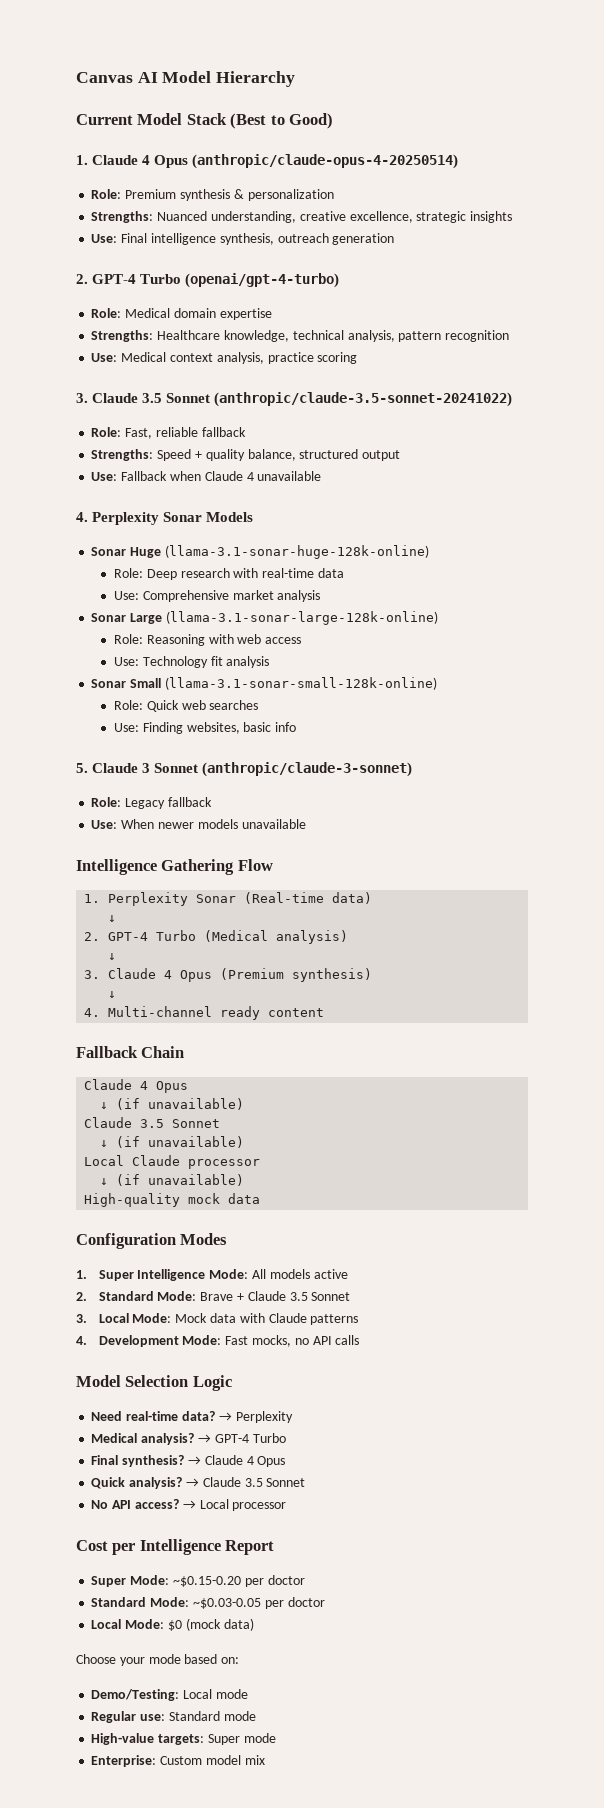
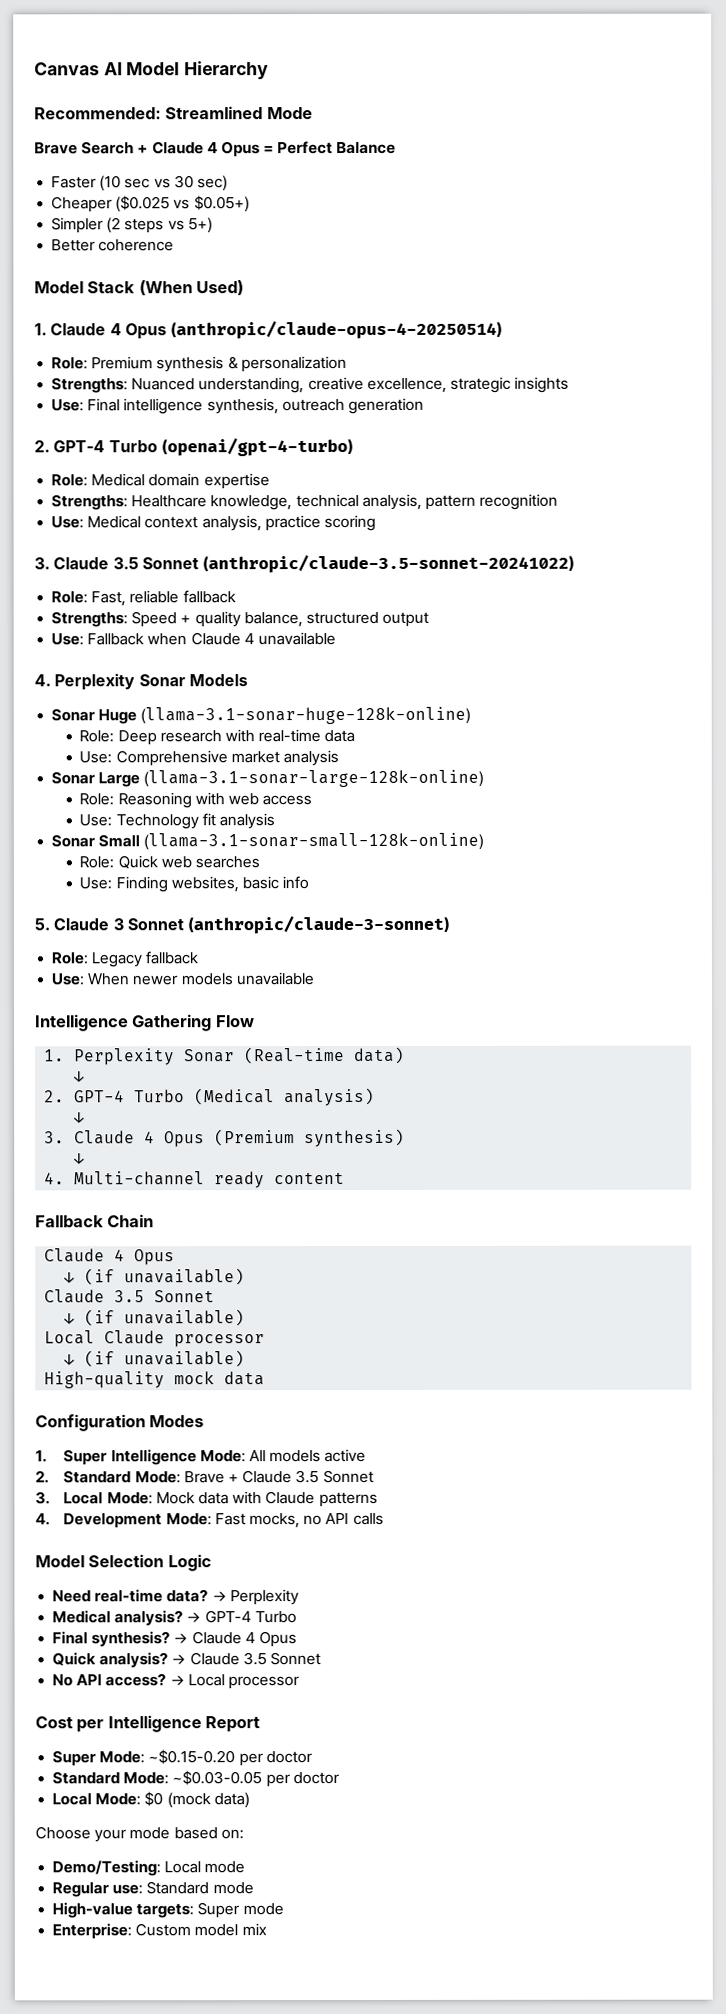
- Current Model Stack (Best to Good)
+ Recommended: Streamlined Mode
+ Brave Search + Claude 4 Opus = Perfect Balance
+ Faster (10 sec vs 30 sec)
+ Cheaper ($0.025 vs $0.05+)
+ Simpler (2 steps vs 5+)
+ Better coherence
+ Model Stack (When Used)

